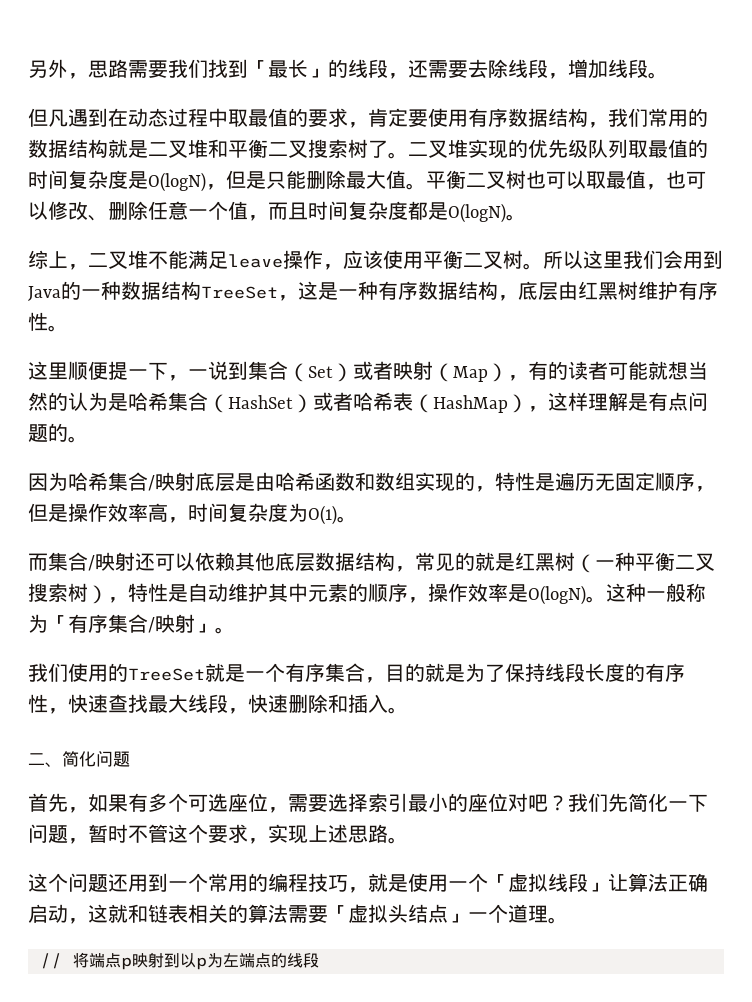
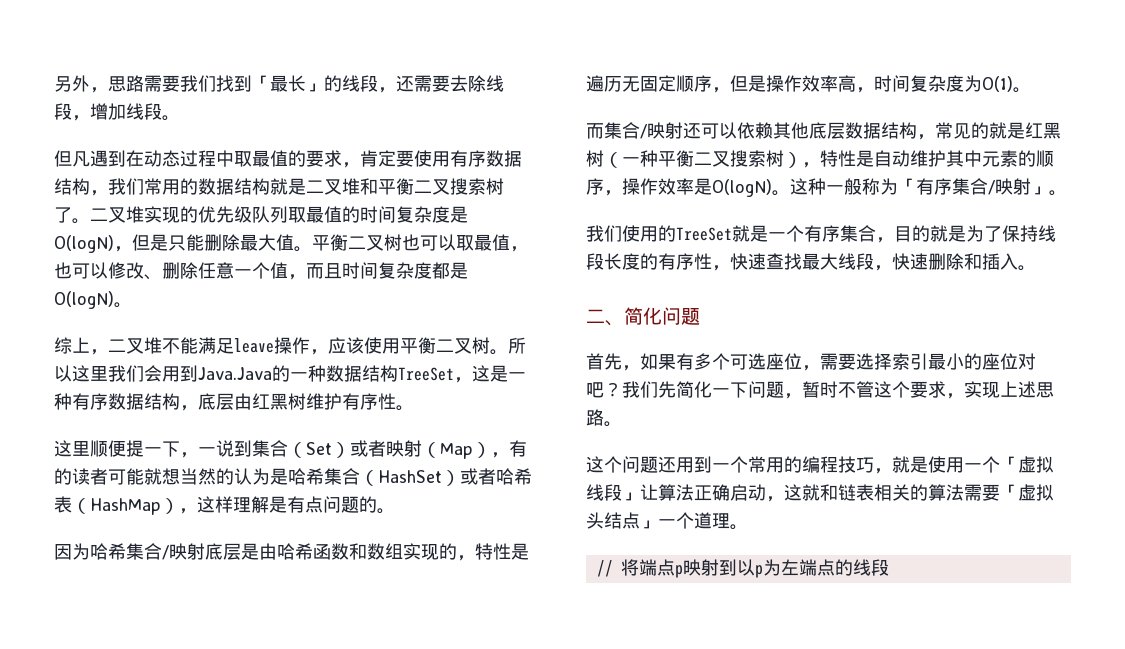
- 所以这里我们会用到Java的一种数据结构TreeSet，这是一种有序数据结构，底层由红黑树维护有序性。
+ 所以这里我们会用到Java.Java的一种数据结构TreeSet，这是一种有序数据结构，底层由红黑树维护有序性。

